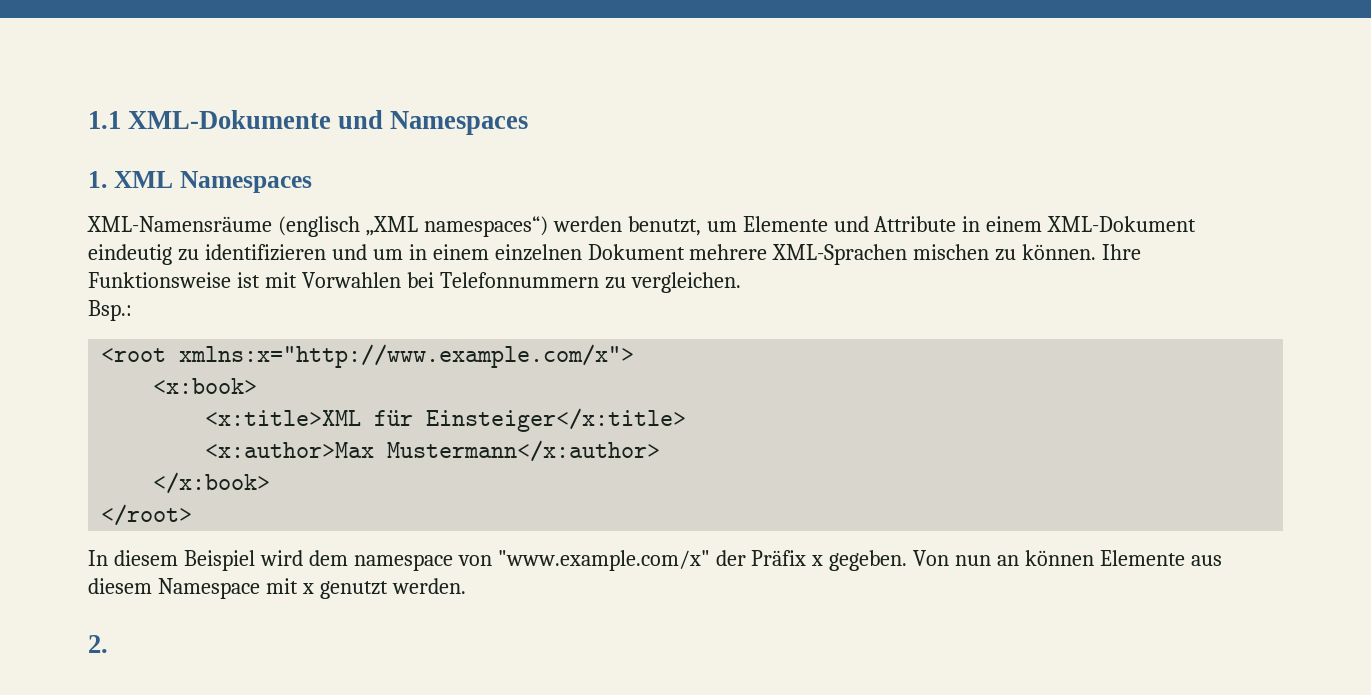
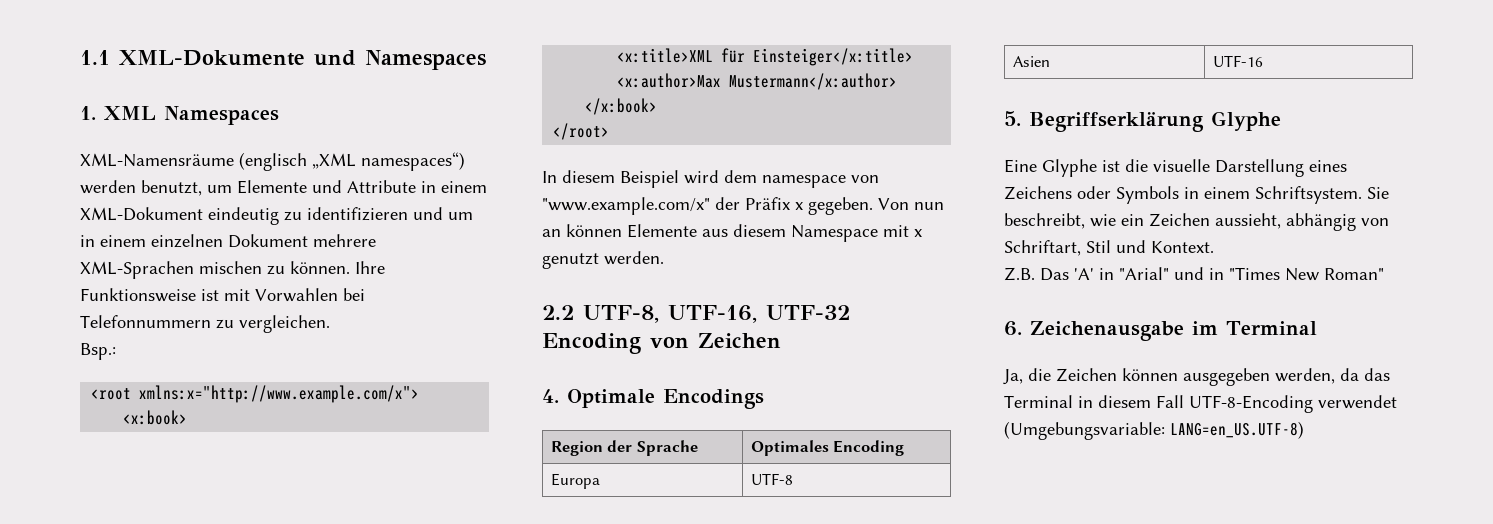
- 2.
+ 2.2 UTF-8, UTF-16, UTF-32 Encoding von Zeichen
+ 4. Optimale Encodings
+ Region der Sprache | Optimales Encoding
+ Europa | UTF-8
+ Asien | UTF-16
+ 5. Begriffserklärung Glyphe
+ Eine Glyphe ist die visuelle Darstellung eines Zeichens oder Symbols in einem Schriftsystem. Sie beschreibt, wie ein Zeichen aussieht, abhängig von Schriftart, Stil und Kontext.
+ Z.B. Das 'A' in "Arial" und in "Times New Roman"
+ 6. Zeichenausgabe im Terminal
+ Ja, die Zeichen können ausgegeben werden, da das Terminal in diesem Fall UTF-8-Encoding verwendet (Umgebungsvariable: LANG=en_US.UTF-8)

